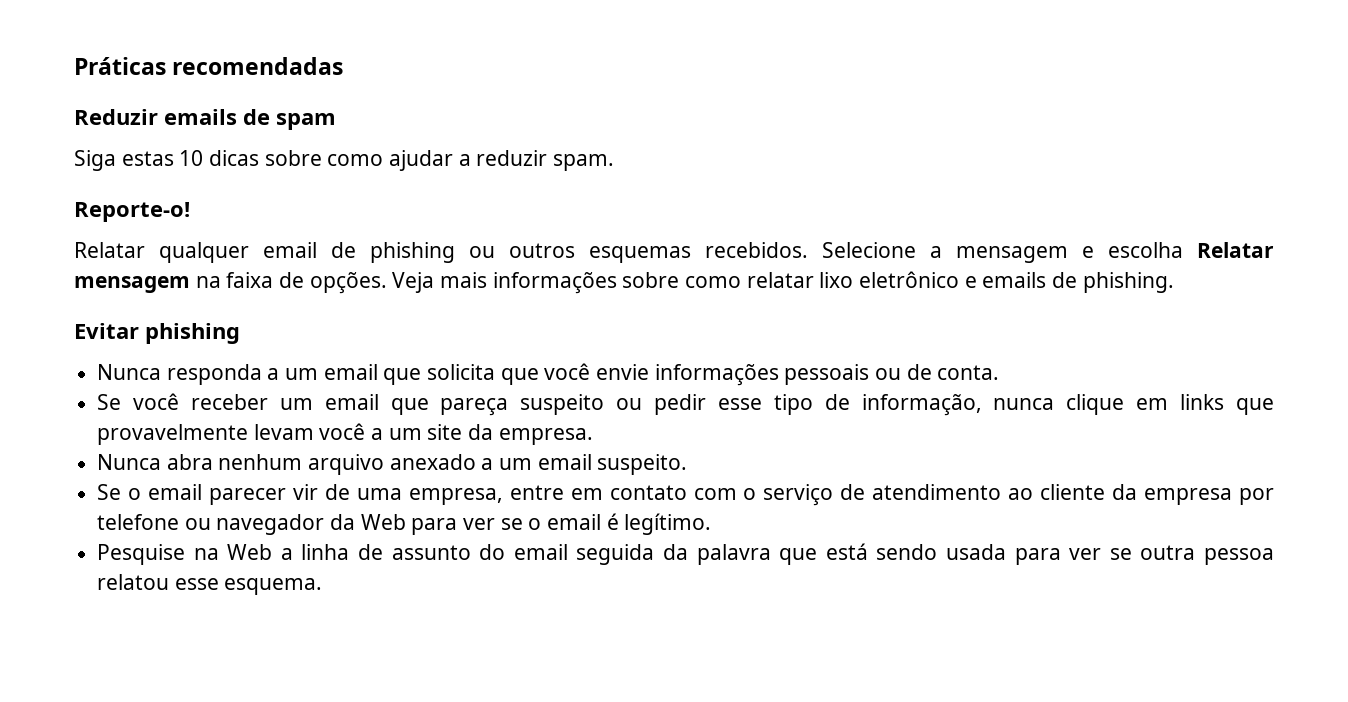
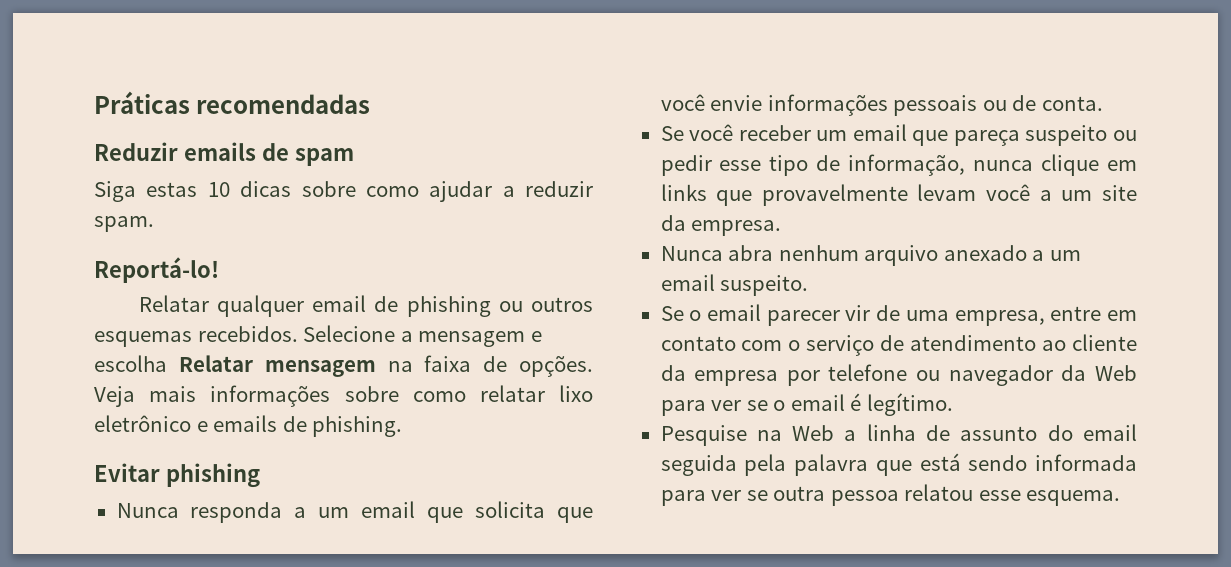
- Reporte-o!
+ Reportá-lo!
- Pesquise na Web a linha de assunto do email seguida da palavra que está sendo usada para ver se outra pessoa relatou esse esquema.
+ Pesquise na Web a linha de assunto do email seguida pela palavra que está sendo informada para ver se outra pessoa relatou esse esquema.

